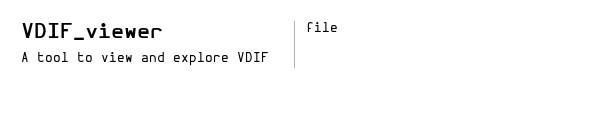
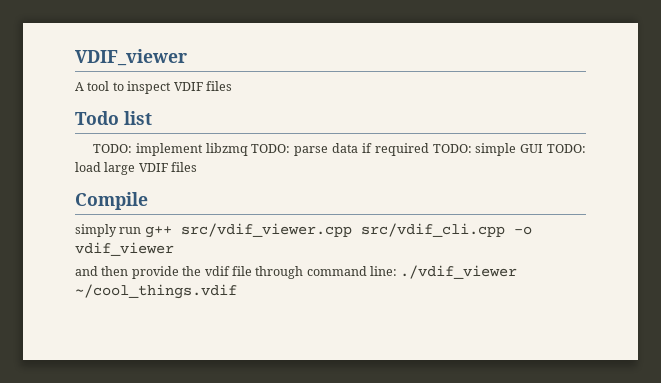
- A tool to view and explore VDIF file
+ A tool to inspect VDIF files
+ Todo list
+ TODO: implement libzmq TODO: parse data if required TODO: simple GUI TODO: load large VDIF files
+ Compile
+ simply run g++ src/vdif_viewer.cpp src/vdif_cli.cpp -o vdif_viewer
+ and then provide the vdif file through command line: ./vdif_viewer ~/cool_things.vdif

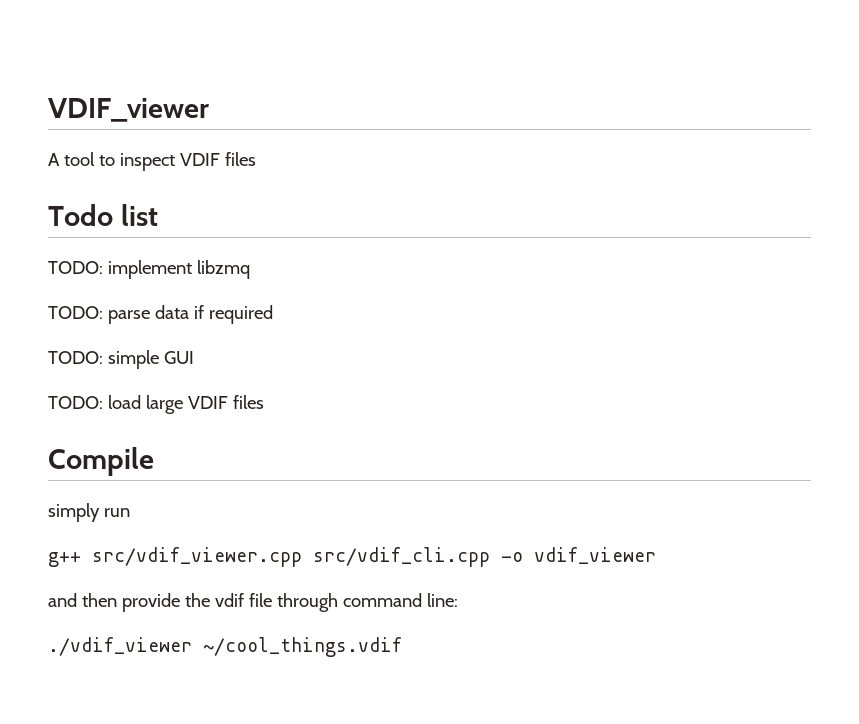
- TODO: implement libzmq TODO: parse data if required TODO: simple GUI TODO: load large VDIF files
+ TODO: implement libzmq
+ TODO: parse data if required
+ TODO: simple GUI
+ TODO: load large VDIF files
- simply run g++ src/vdif_viewer.cpp src/vdif_cli.cpp -o vdif_viewer
+ simply run
+ g++ src/vdif_viewer.cpp src/vdif_cli.cpp -o vdif_viewer
- and then provide the vdif file through command line: ./vdif_viewer ~/cool_things.vdif
+ and then provide the vdif file through command line:
+ ./vdif_viewer ~/cool_things.vdif

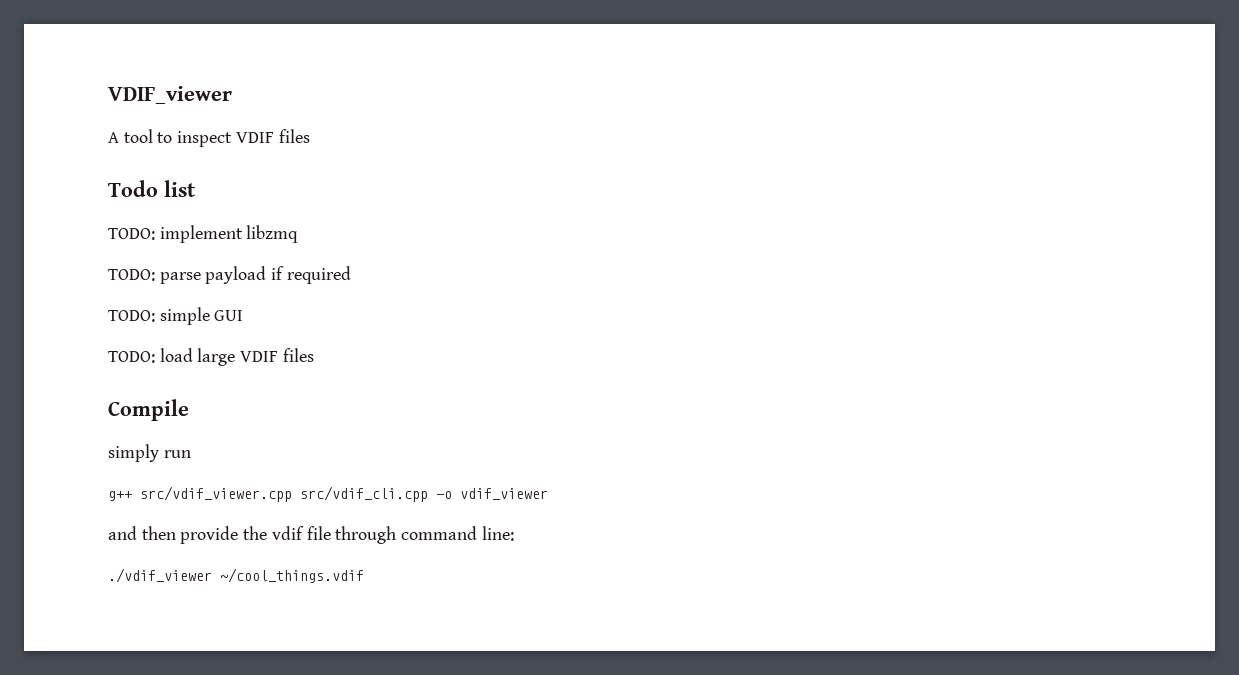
- TODO: parse data if required
+ TODO: parse payload if required

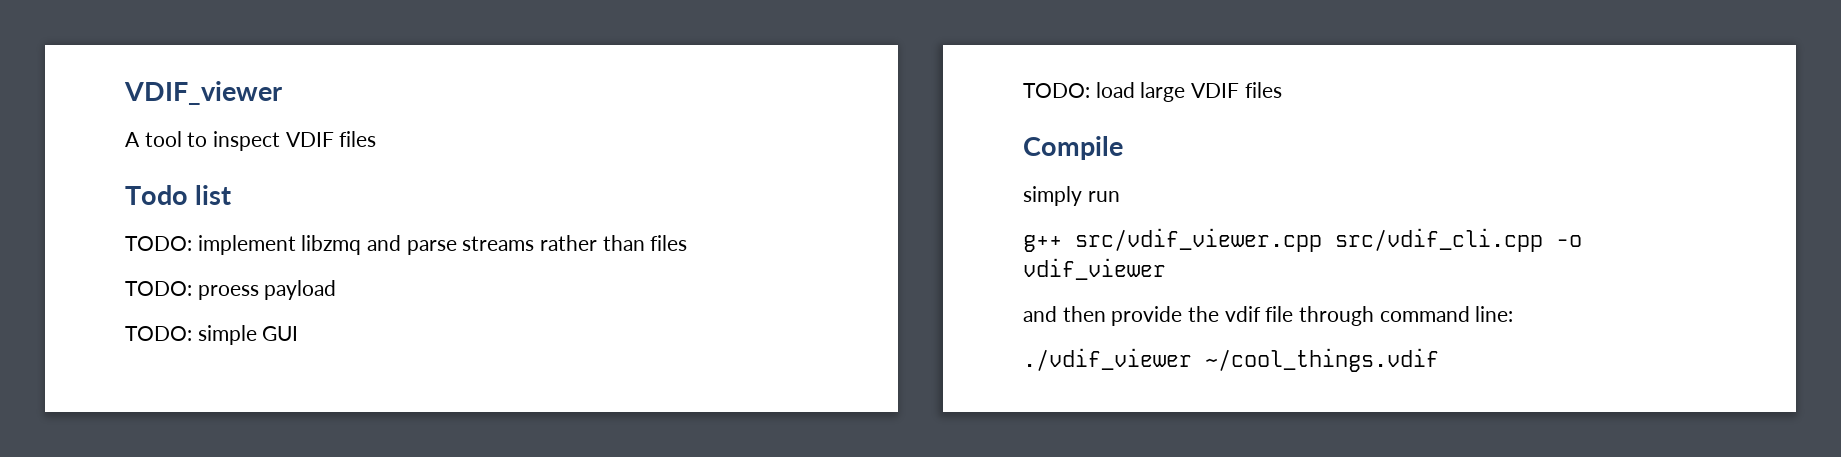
- TODO: implement libzmq
- TODO: parse payload if required
+ TODO: implement libzmq and parse streams rather than files
+ TODO: proess payload

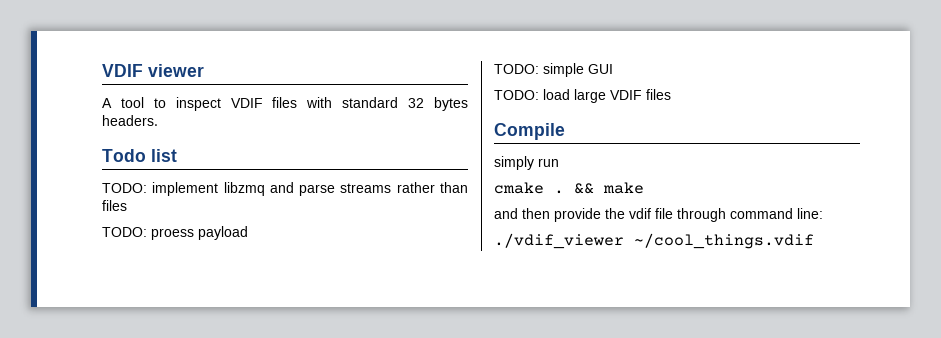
- VDIF_viewer
+ VDIF viewer
- A tool to inspect VDIF files
+ A tool to inspect VDIF files with standard 32 bytes headers.
- g++ src/vdif_viewer.cpp src/vdif_cli.cpp -o vdif_viewer
+ cmake . && make

